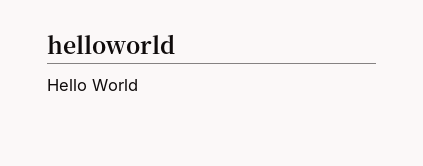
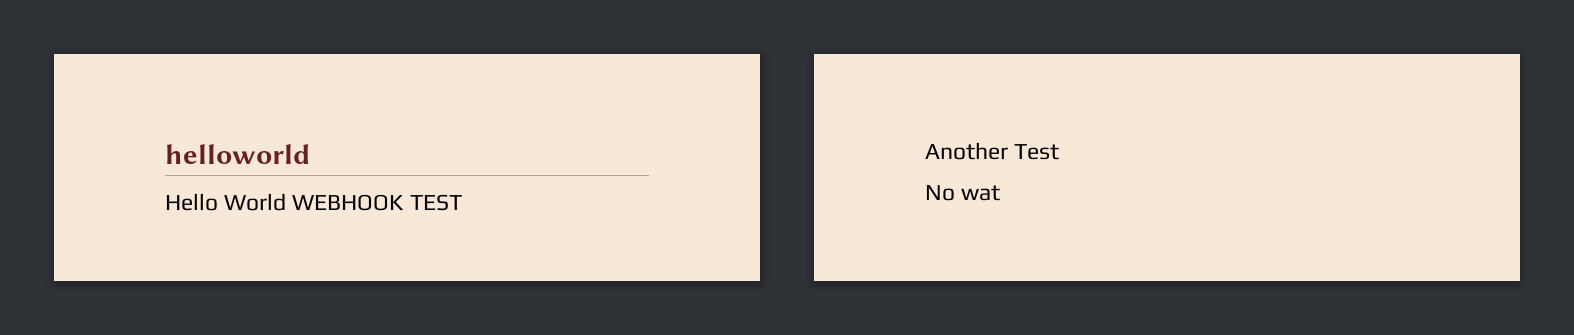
- Hello World
+ Hello World WEBHOOK TEST
+ Another Test
+ No wat

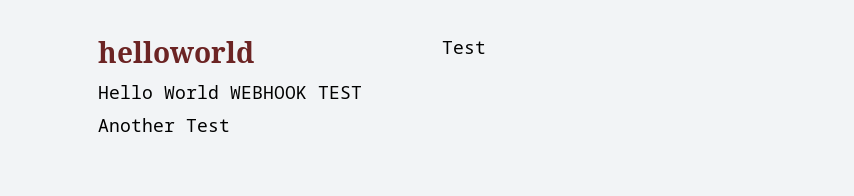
  Another Test
- No wat
+ Test

